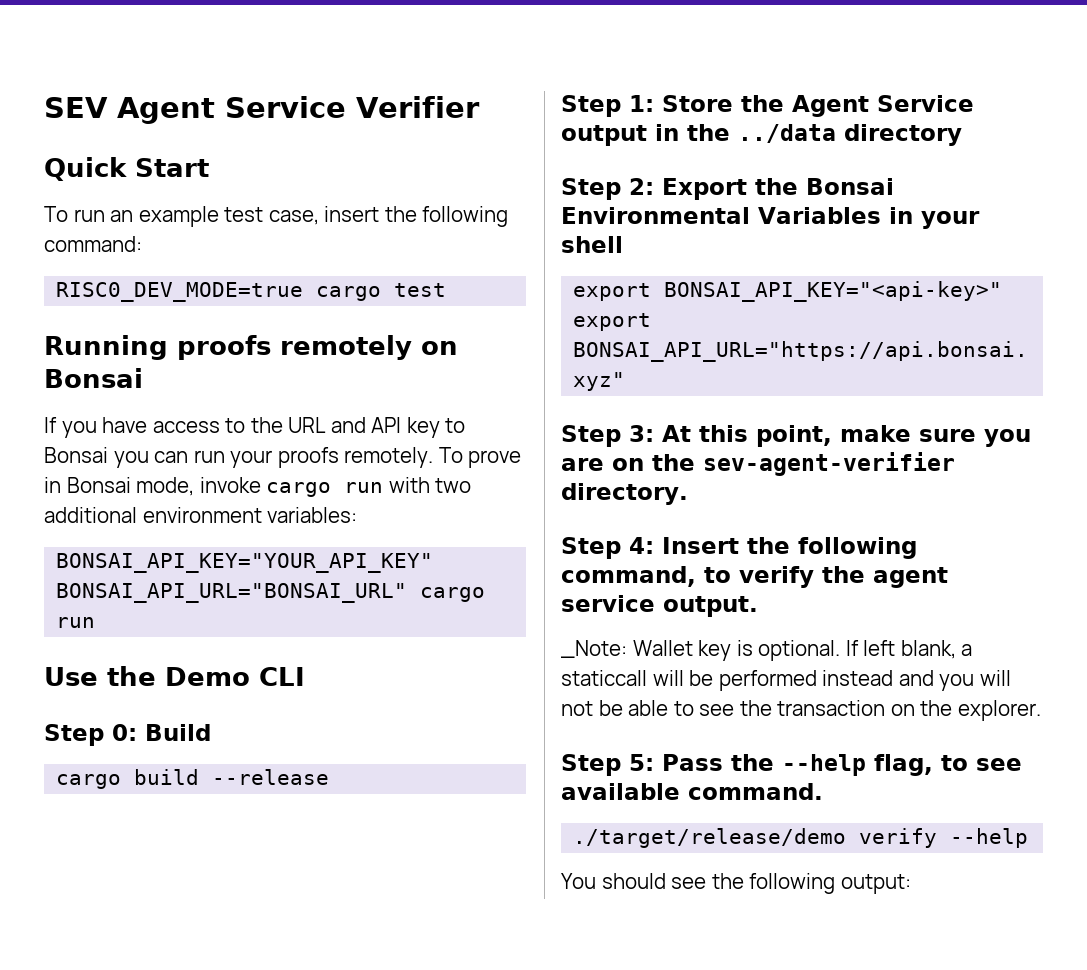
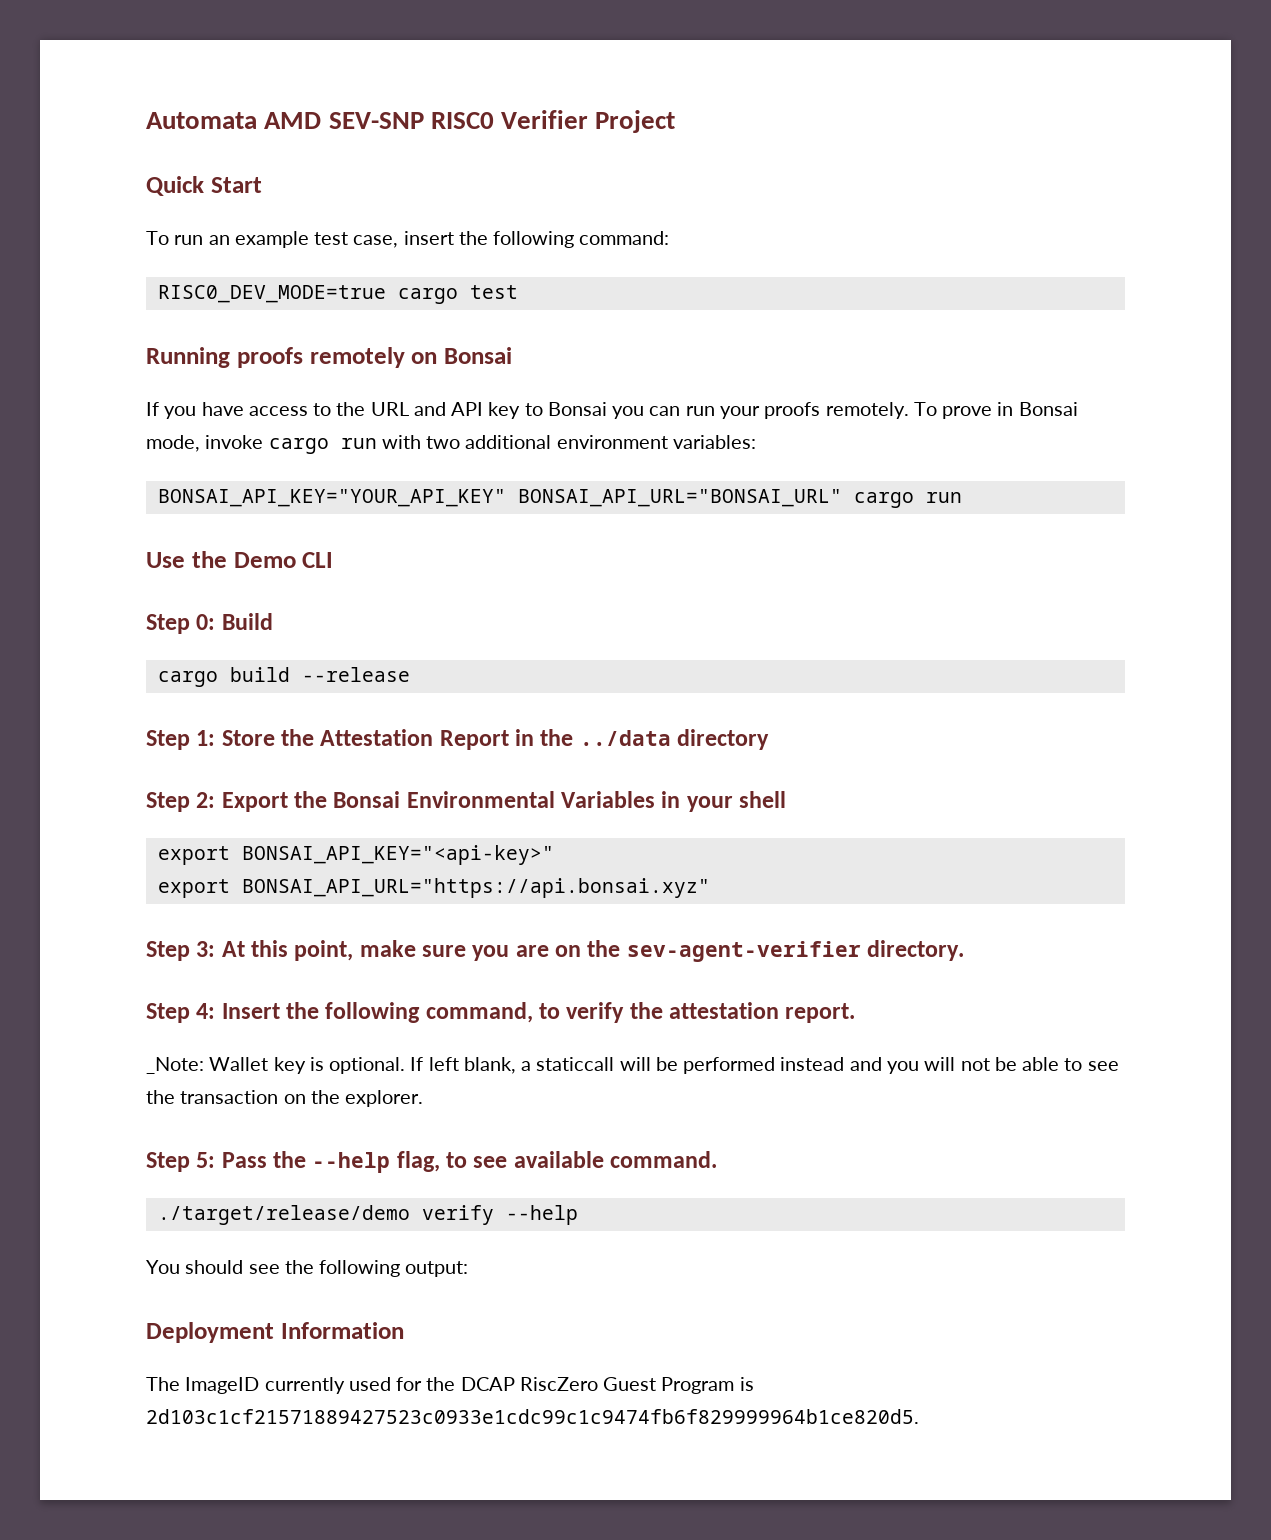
- SEV Agent Service Verifier
+ Automata AMD SEV-SNP RISC0 Verifier Project
- Step 1: Store the Agent Service output in the ../data directory
+ Step 1: Store the Attestation Report in the ../data directory
- Step 4: Insert the following command, to verify the agent service output.
+ Step 4: Insert the following command, to verify the attestation report.
+ Deployment Information
+ The ImageID currently used for the DCAP RiscZero Guest Program is 2d103c1cf21571889427523c0933e1cdc99c1c9474fb6f829999964b1ce820d5.

